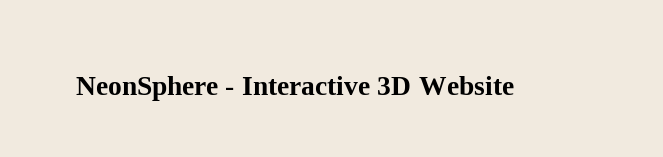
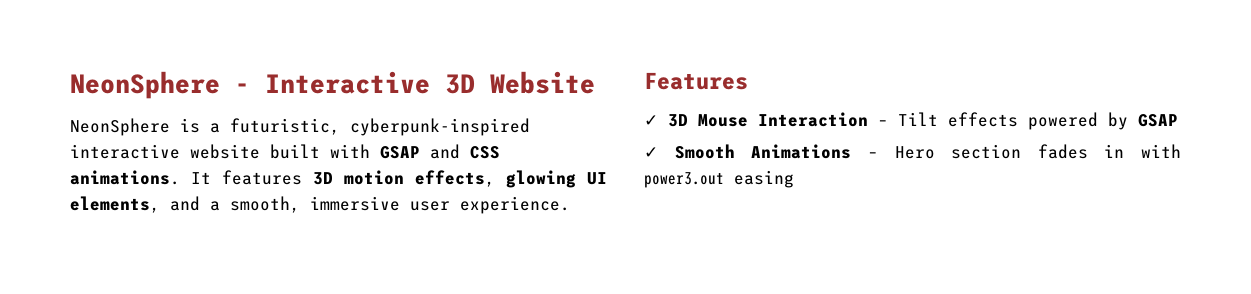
+ NeonSphere is a futuristic, cyberpunk-inspired interactive website built with GSAP and CSS animations. It features 3D motion effects, glowing UI elements, and a smooth, immersive user experience.
+ Features
+ ✓ 3D Mouse Interaction – Tilt effects powered by GSAP
+ ✓ Smooth Animations – Hero section fades in with power3.out easing

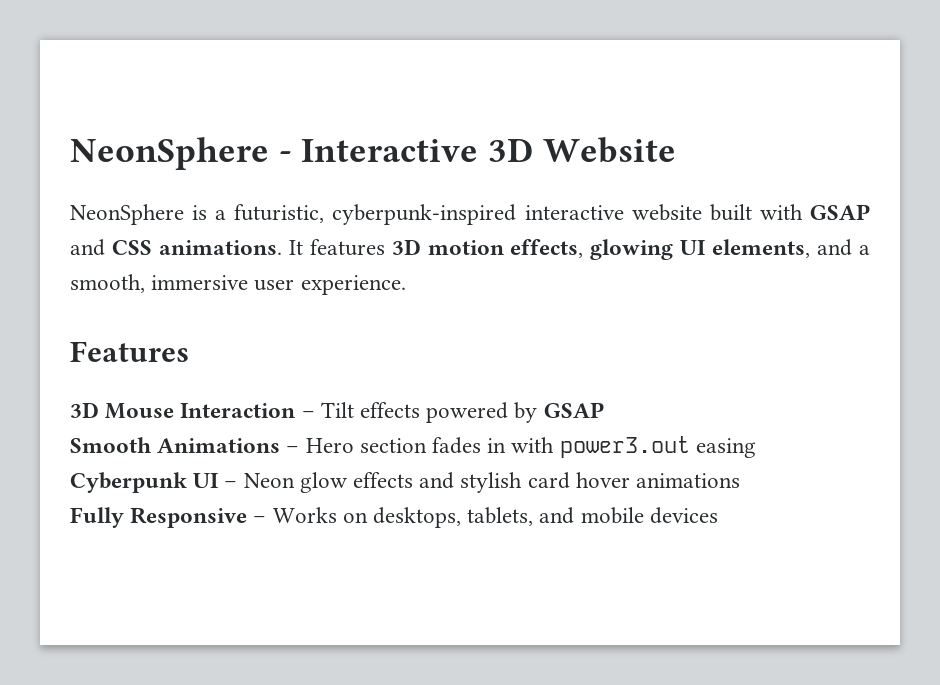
- ✓ 3D Mouse Interaction – Tilt effects powered by GSAP
+ 3D Mouse Interaction – Tilt effects powered by GSAP
- ✓ Smooth Animations – Hero section fades in with power3.out easing
+ Smooth Animations – Hero section fades in with power3.out easing Cyberpunk UI – Neon glow effects and stylish card hover animations
+ Fully Responsive – Works on desktops, tablets, and mobile devices

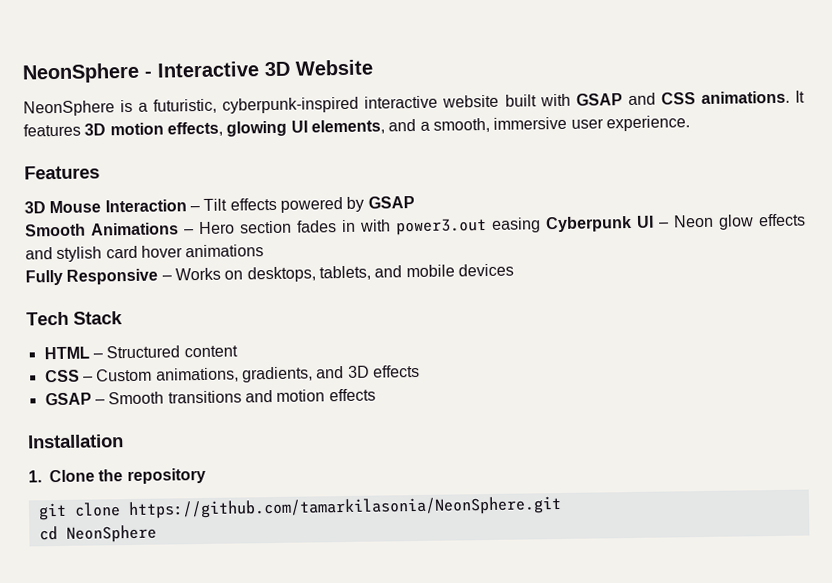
+ Tech Stack
+ HTML – Structured content
+ CSS – Custom animations, gradients, and 3D effects
+ GSAP – Smooth transitions and motion effects
+ Installation
+ 1. Clone the repository
+ git clone https://github.com/tamarkilasonia/NeonSphere.git
+ cd NeonSphere

